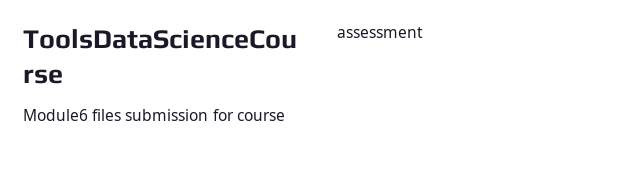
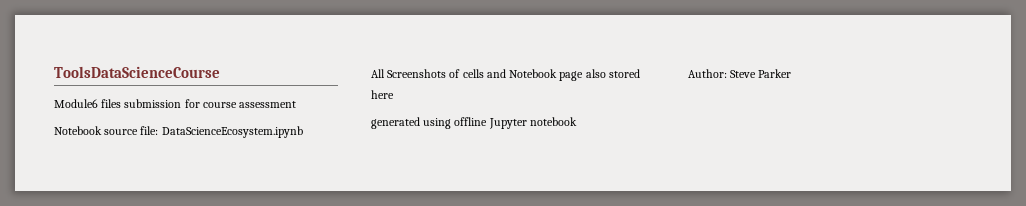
+ Notebook source file: DataScienceEcosystem.ipynb
+ All Screenshots of cells and Notebook page also stored here
+ generated using offline Jupyter notebook
+ Author: Steve Parker

